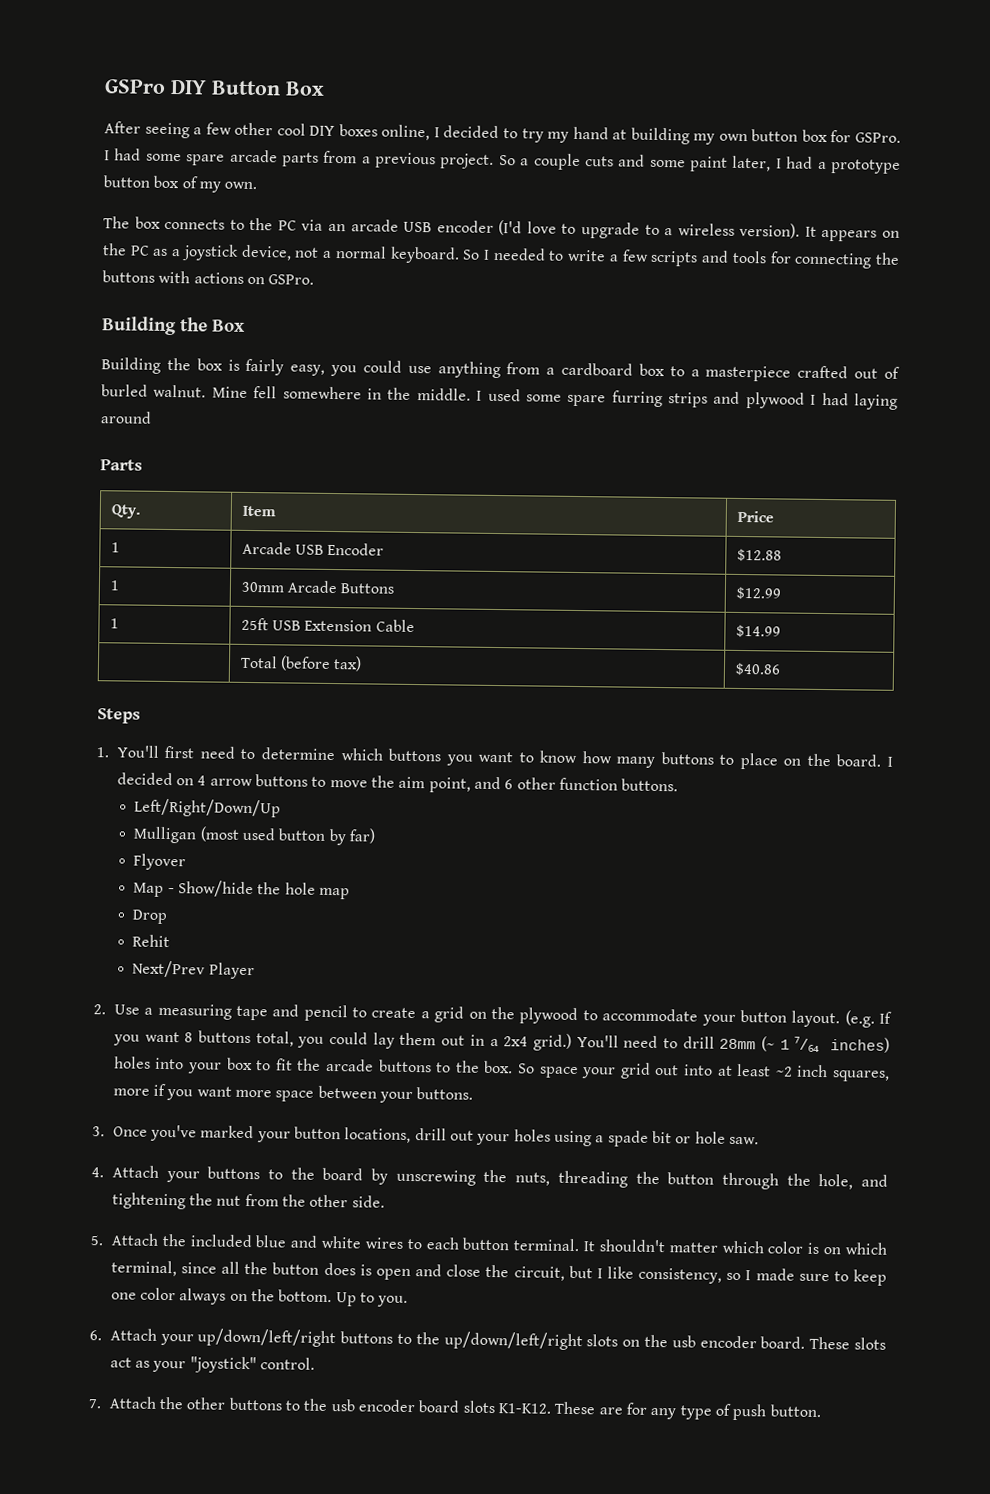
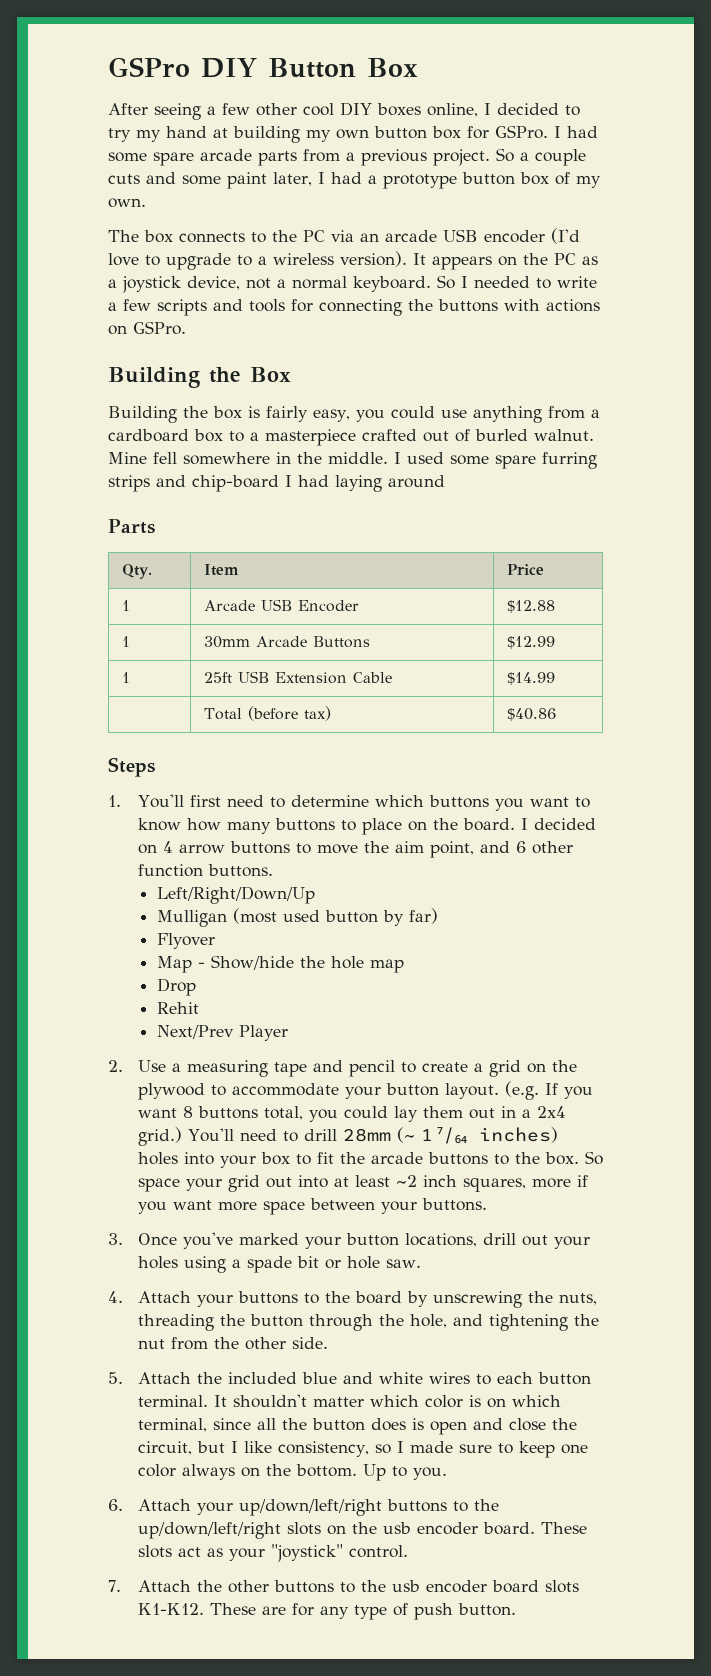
- I used some spare furring strips and plywood I had laying around
+ I used some spare furring strips and chip-board I had laying around

